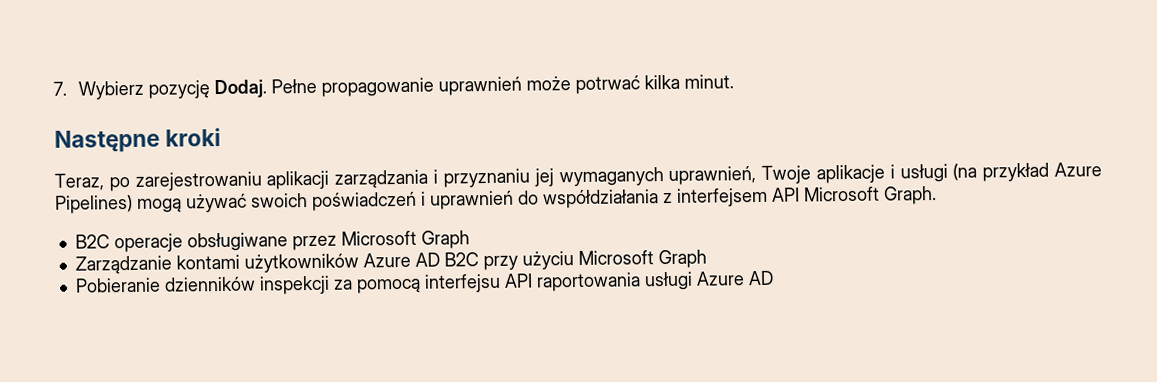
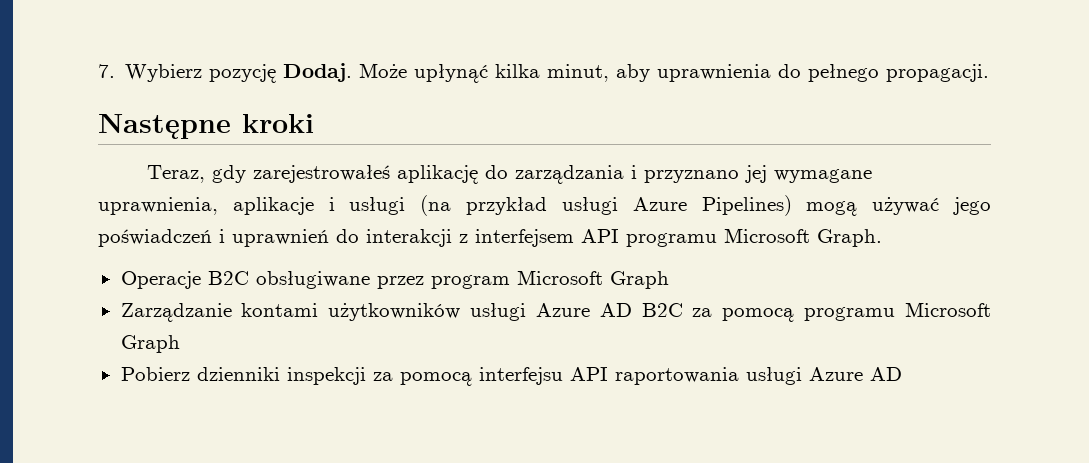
- Pełne propagowanie uprawnień może potrwać kilka minut.
+ Może upłynąć kilka minut, aby uprawnienia do pełnego propagacji.
  Następne kroki
- Teraz, po zarejestrowaniu aplikacji zarządzania i przyznaniu jej wymaganych uprawnień, Twoje aplikacje i usługi (na przykład Azure Pipelines) mogą używać swoich poświadczeń i uprawnień do współdziałania z interfejsem API Microsoft Graph.
+ Teraz, gdy zarejestrowałeś aplikację do zarządzania i przyznano jej wymagane uprawnienia, aplikacje i usługi (na przykład usługi Azure Pipelines) mogą używać jego poświadczeń i uprawnień do interakcji z interfejsem API programu Microsoft Graph.
- B2C operacje obsługiwane przez Microsoft Graph
+ Operacje B2C obsługiwane przez program Microsoft Graph
- Zarządzanie kontami użytkowników Azure AD B2C przy użyciu Microsoft Graph
- Pobieranie dzienników inspekcji za pomocą interfejsu API raportowania usługi Azure AD
+ Zarządzanie kontami użytkowników usługi Azure AD B2C za pomocą programu Microsoft Graph
+ Pobierz dzienniki inspekcji za pomocą interfejsu API raportowania usługi Azure AD

